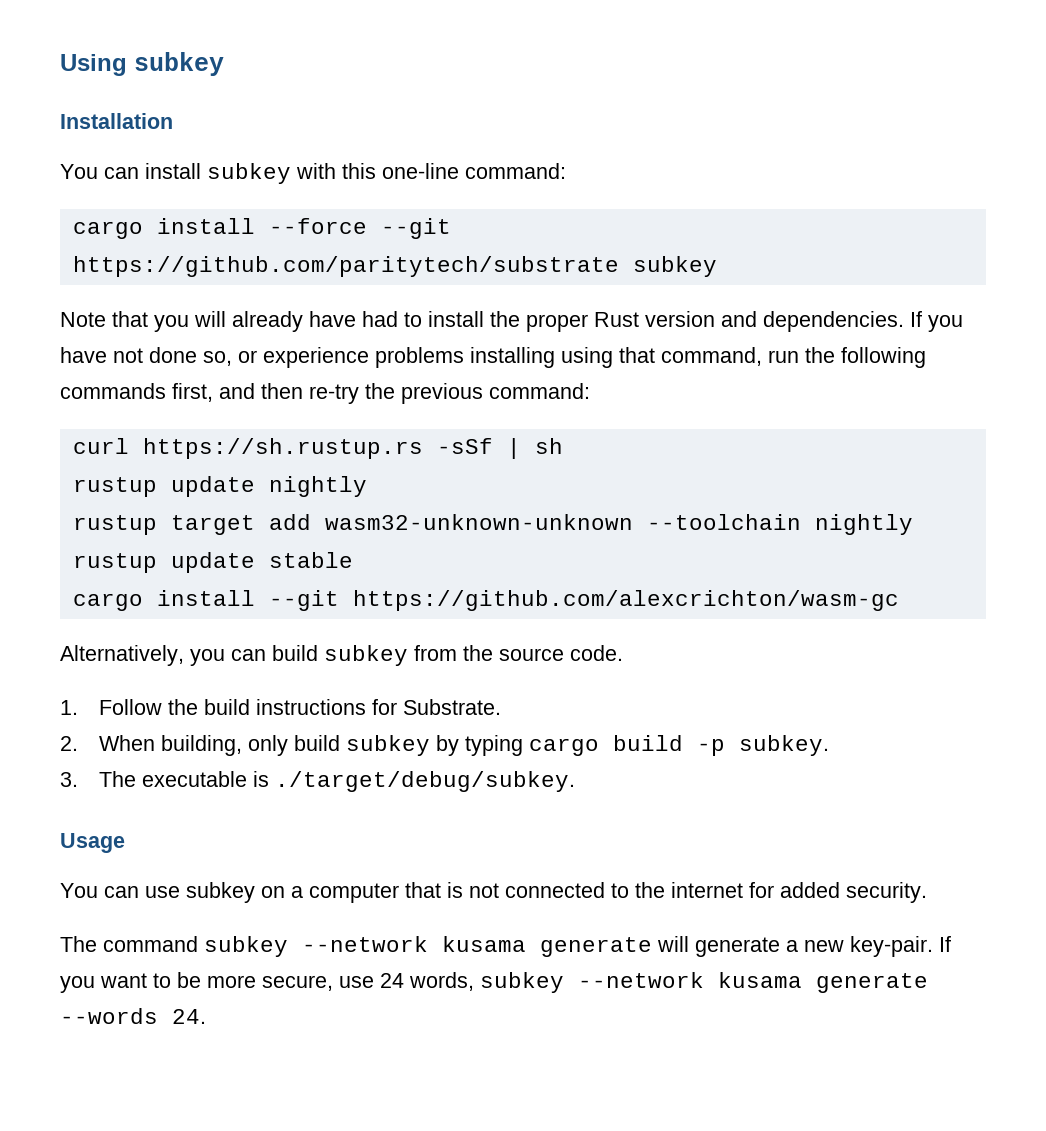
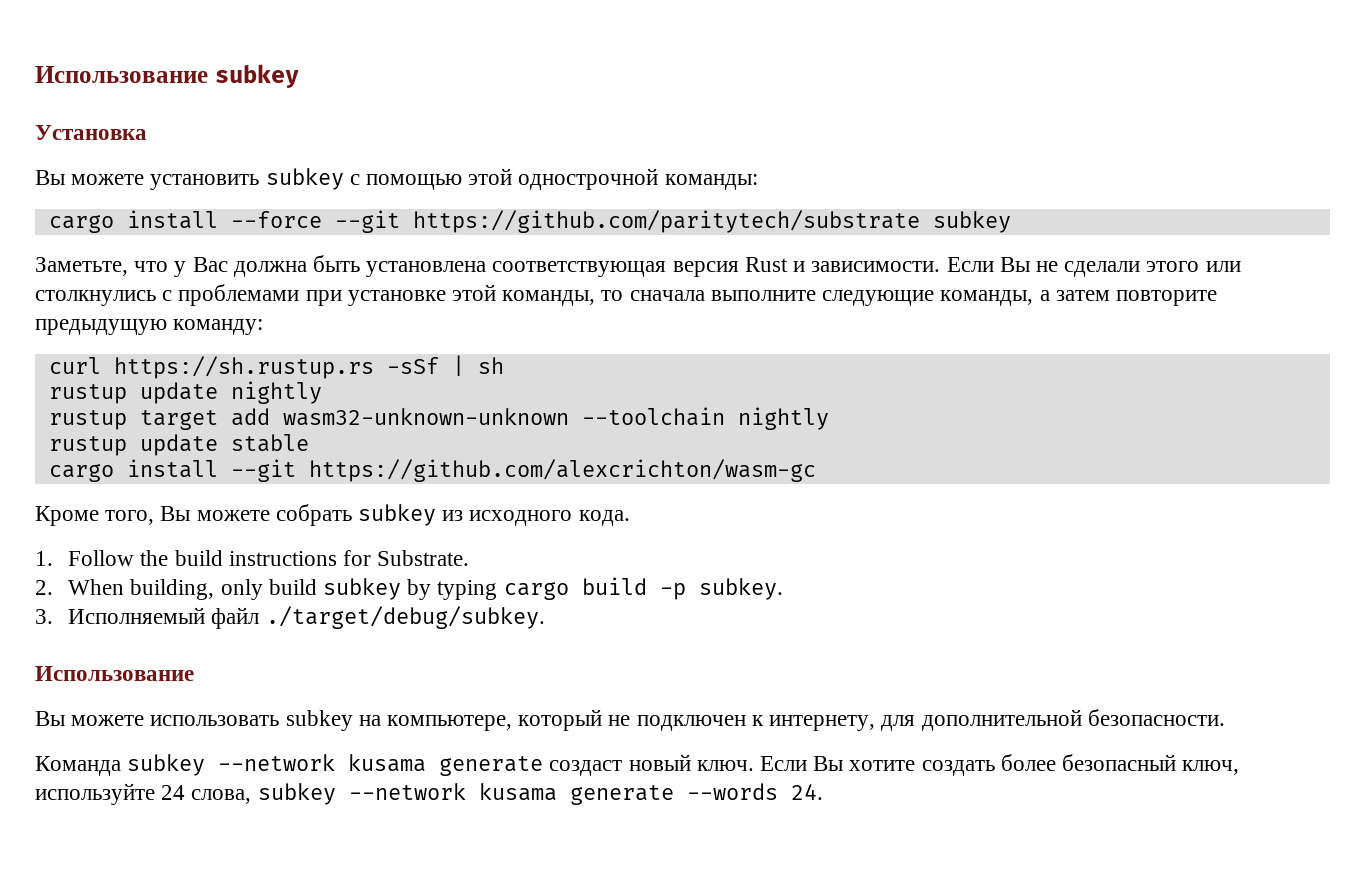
- Using subkey
- Installation
- You can install subkey with this one-line command:
+ Использование subkey
+ Установка
+ Вы можете установить subkey с помощью этой однострочной команды:
- Note that you will already have had to install the proper Rust version and dependencies. If you have not done so, or experience problems installing using that command, run the following commands first, and then re-try the previous command:
+ Заметьте, что у Вас должна быть установлена соответствующая версия Rust и зависимости. Если Вы не сделали этого или столкнулись с проблемами при установке этой команды, то сначала выполните следующие команды, а затем повторите предыдущую команду:
- Alternatively, you can build subkey from the source code.
+ Кроме того, Вы можете собрать subkey из исходного кода.
- 3. The executable is ./target/debug/subkey.
- Usage
- You can use subkey on a computer that is not connected to the internet for added security.
- The command subkey --network kusama generate will generate a new key-pair. If you want to be more secure, use 24 words, subkey --network kusama generate --words 24.
+ 3. Исполняемый файл ./target/debug/subkey.
+ Использование
+ Вы можете использовать subkey на компьютере, который не подключен к интернету, для дополнительной безопасности.
+ Команда subkey --network kusama generate создаст новый ключ. Если Вы хотите создать более безопасный ключ, используйте 24 слова, subkey --network kusama generate --words 24.

